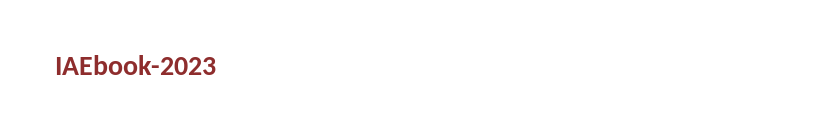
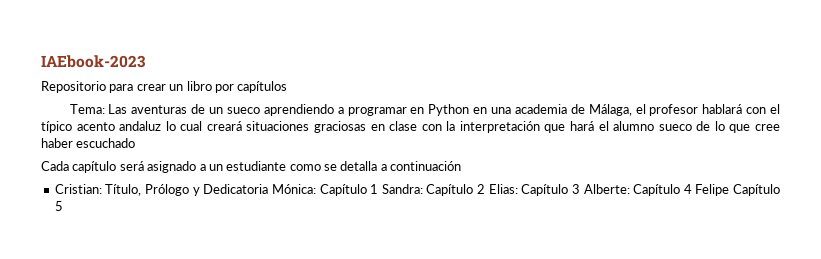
+ Repositorio para crear un libro por capítulos
+ Tema: Las aventuras de un sueco aprendiendo a programar en Python en una academia de Málaga, el profesor hablará con el típico acento andaluz lo cual creará situaciones graciosas en clase con la interpretación que hará el alumno sueco de lo que cree haber escuchado
+ Cada capítulo será asignado a un estudiante como se detalla a continuación
+ Cristian: Título, Prólogo y Dedicatoria Mónica: Capítulo 1 Sandra: Capítulo 2 Elias: Capítulo 3 Alberte: Capítulo 4 Felipe Capítulo 5

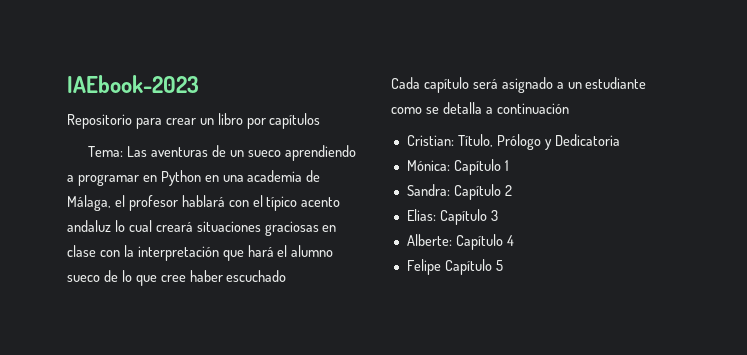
- Cristian: Título, Prólogo y Dedicatoria Mónica: Capítulo 1 Sandra: Capítulo 2 Elias: Capítulo 3 Alberte: Capítulo 4 Felipe Capítulo 5
+ Cristian: Título, Prólogo y Dedicatoria
+ Mónica: Capítulo 1
+ Sandra: Capítulo 2
+ Elias: Capítulo 3
+ Alberte: Capítulo 4
+ Felipe Capítulo 5

